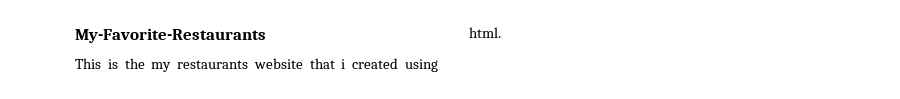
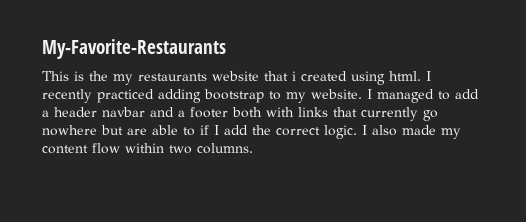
+ I recently practiced adding bootstrap to my website. I managed to add a header navbar and a footer both with links that currently go nowhere but are able to if I add the correct logic. I also made my content flow within two columns.

